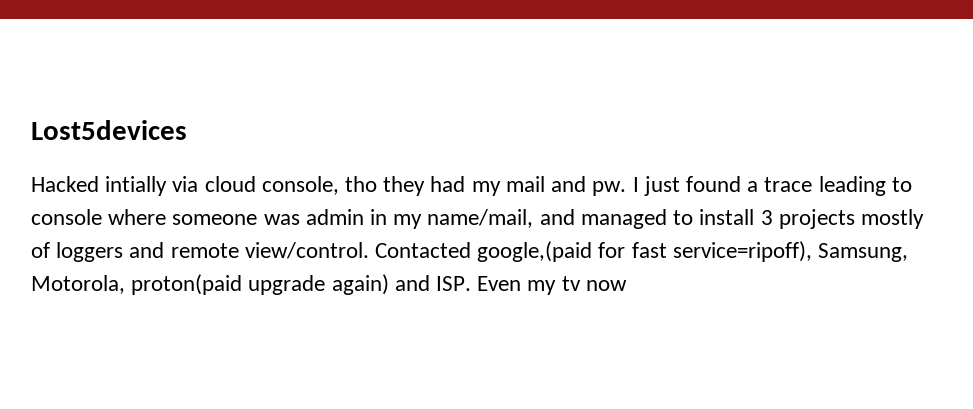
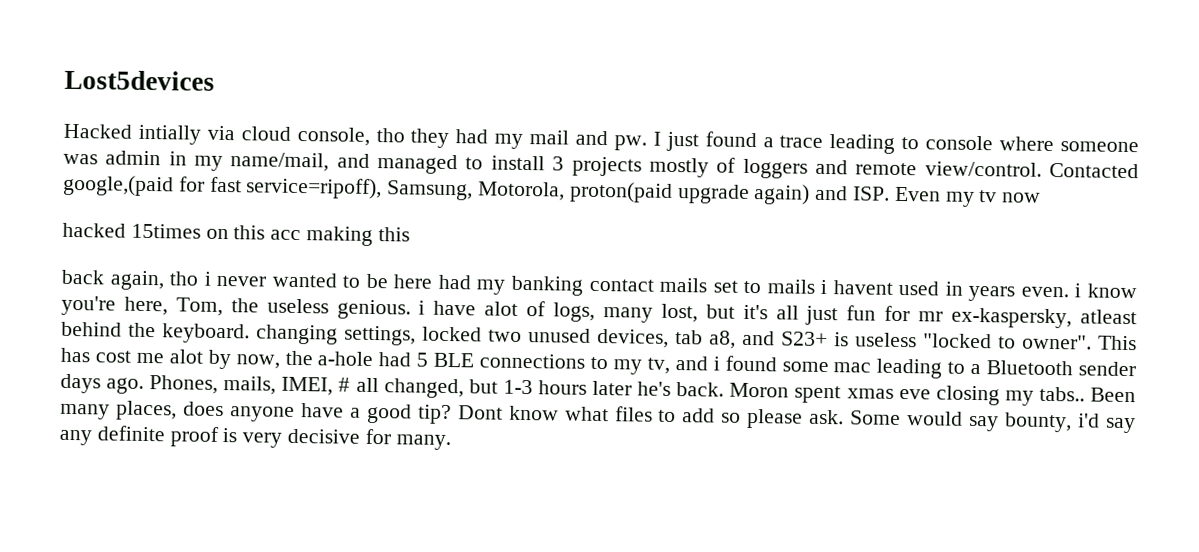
+ hacked 15times on this acc making this
+ back again, tho i never wanted to be here had my banking contact mails set to mails i havent used in years even. i know you're here, Tom, the useless genious. i have alot of logs, many lost, but it's all just fun for mr ex-kaspersky, atleast behind the keyboard. changing settings, locked two unused devices, tab a8, and S23+ is useless "locked to owner". This has cost me alot by now, the a-hole had 5 BLE connections to my tv, and i found some mac leading to a Bluetooth sender days ago. Phones, mails, IMEI, # all changed, but 1-3 hours later he's back. Moron spent xmas eve closing my tabs.. Been many places, does anyone have a good tip? Dont know what files to add so please ask. Some would say bounty, i'd say any definite proof is very decisive for many.

